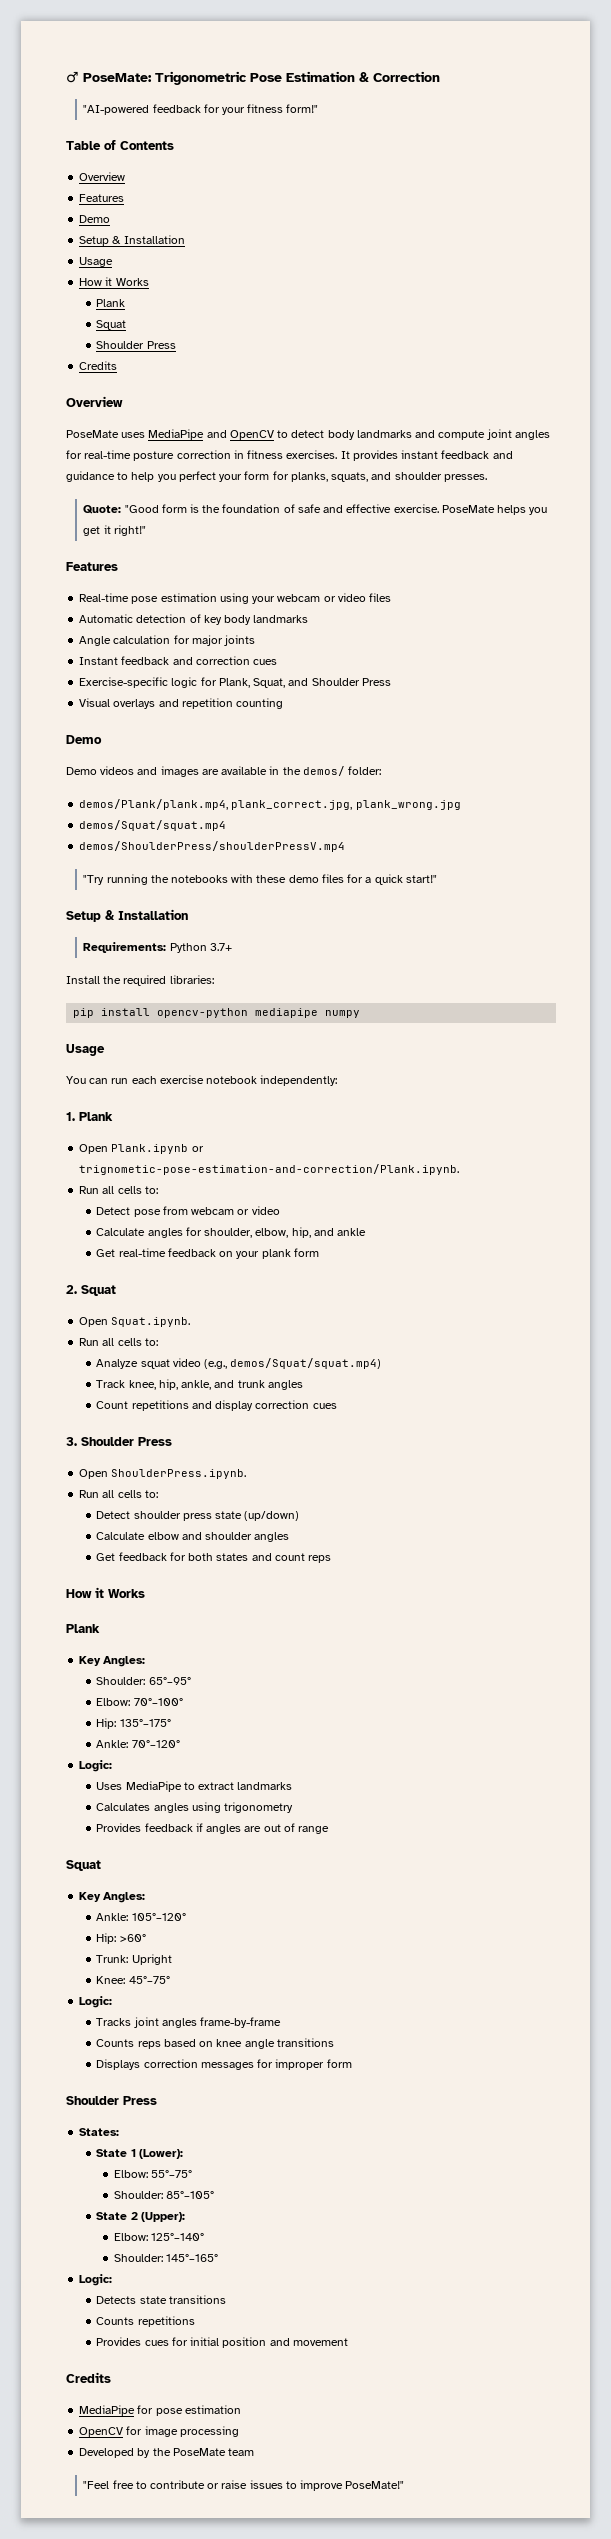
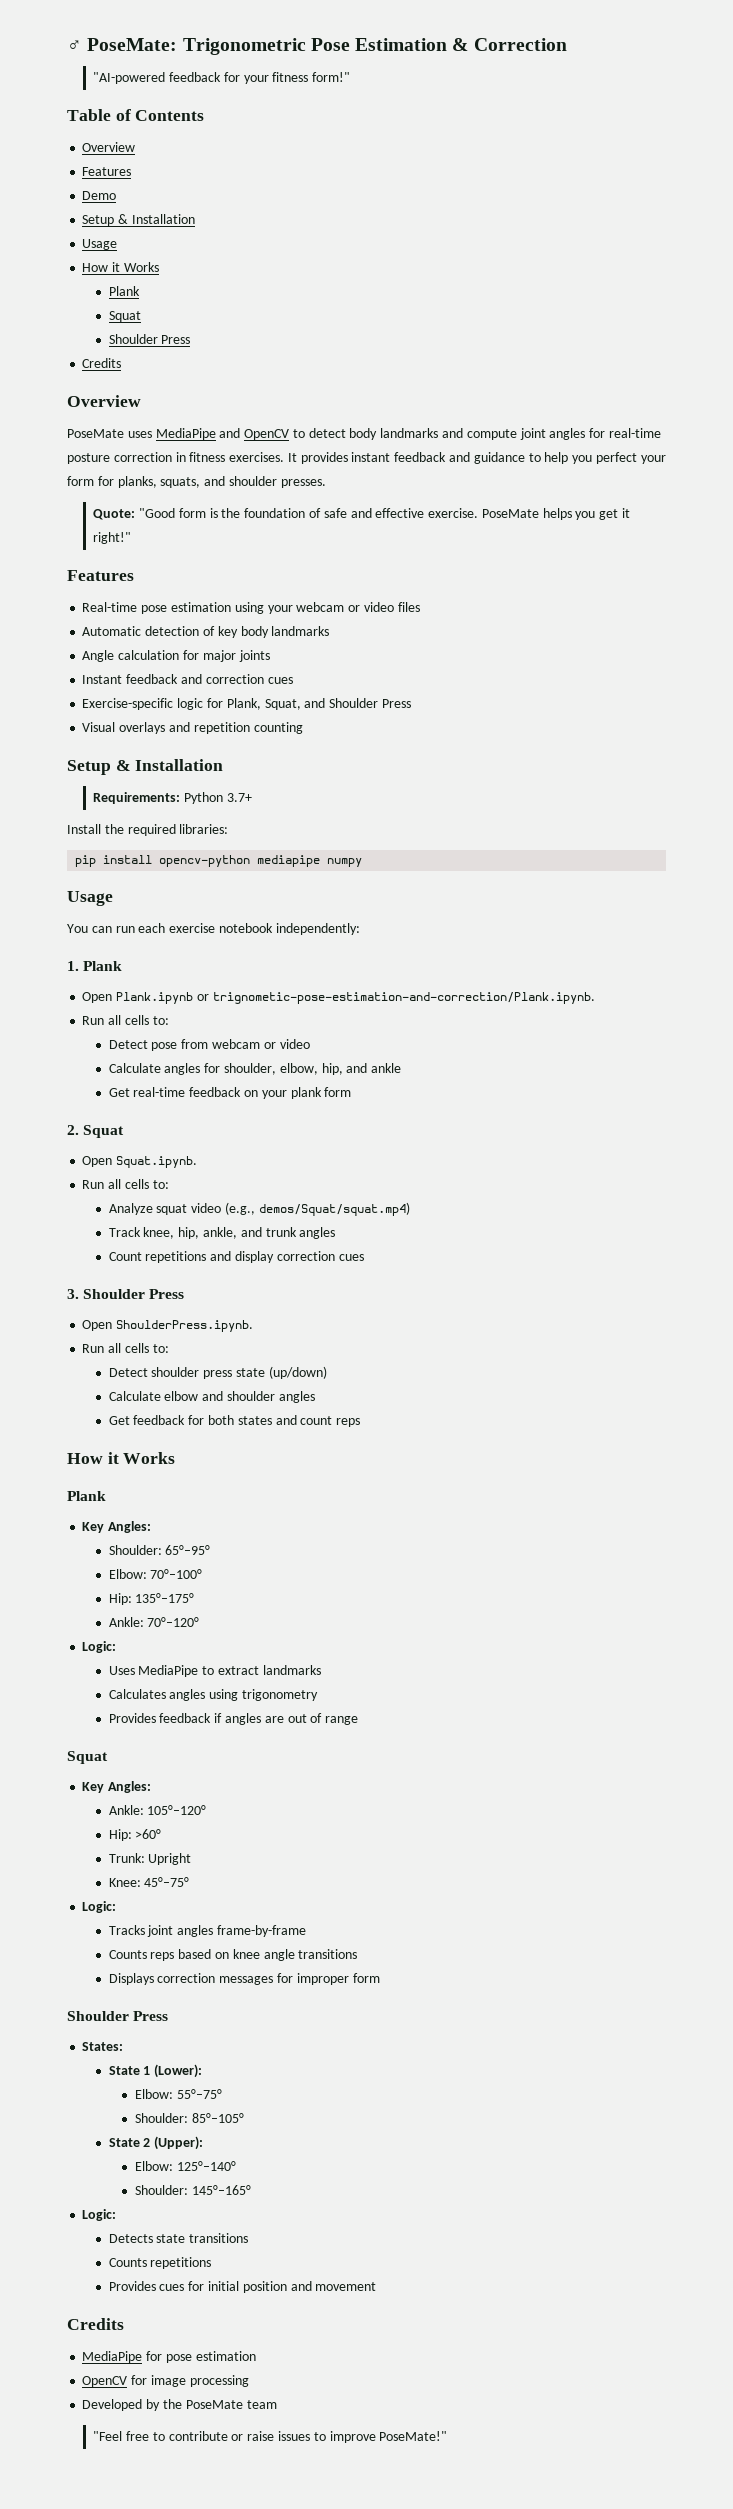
  Visual overlays and repetition counting
- Demo
- Demo videos and images are available in the demos/ folder:
- demos/Plank/plank.mp4, plank_correct.jpg, plank_wrong.jpg
- demos/Squat/squat.mp4
- demos/ShoulderPress/shoulderPressV.mp4
- "Try running the notebooks with these demo files for a quick start!"

